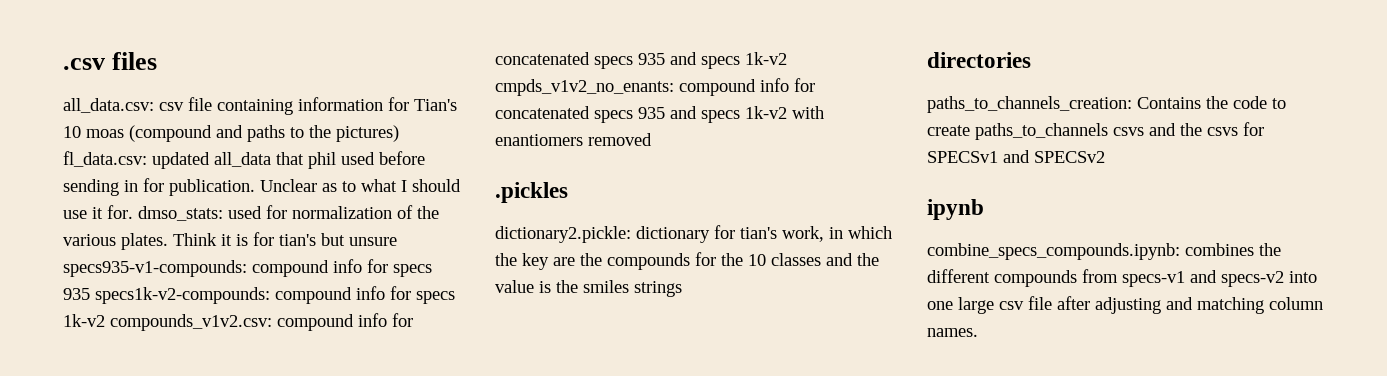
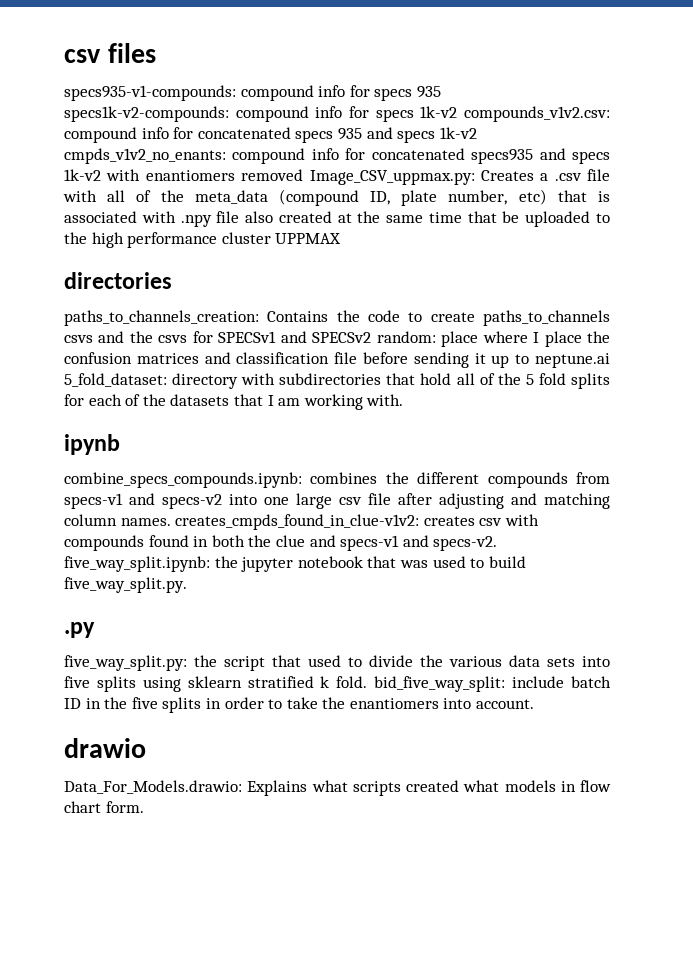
- .csv files
+ csv files
- all_data.csv: csv file containing information for Tian's 10 moas (compound and paths to the pictures) fl_data.csv: updated all_data that phil used before sending in for publication. Unclear as to what I should use it for. dmso_stats: used for normalization of the various plates. Think it is for tian's but unsure specs935-v1-compounds: compound info for specs 935 specs1k-v2-compounds: compound info for specs 1k-v2 compounds_v1v2.csv: compound info for concatenated specs 935 and specs 1k-v2 cmpds_v1v2_no_enants: compound info for concatenated specs 935 and specs 1k-v2 with enantiomers removed
- .pickles
- dictionary2.pickle: dictionary for tian's work, in which the key are the compounds for the 10 classes and the value is the smiles strings
+ specs935-v1-compounds: compound info for specs 935 specs1k-v2-compounds: compound info for specs 1k-v2 compounds_v1v2.csv: compound info for concatenated specs 935 and specs 1k-v2 cmpds_v1v2_no_enants: compound info for concatenated specs935 and specs 1k-v2 with enantiomers removed Image_CSV_uppmax.py: Creates a .csv file with all of the meta_data (compound ID, plate number, etc) that is associated with .npy file also created at the same time that be uploaded to the high performance cluster UPPMAX
- paths_to_channels_creation: Contains the code to create paths_to_channels csvs and the csvs for SPECSv1 and SPECSv2
+ paths_to_channels_creation: Contains the code to create paths_to_channels csvs and the csvs for SPECSv1 and SPECSv2 random: place where I place the confusion matrices and classification file before sending it up to neptune.ai 5_fold_dataset: directory with subdirectories that hold all of the 5 fold splits for each of the datasets that I am working with.
- combine_specs_compounds.ipynb: combines the different compounds from specs-v1 and specs-v2 into one large csv file after adjusting and matching column names.
+ combine_specs_compounds.ipynb: combines the different compounds from specs-v1 and specs-v2 into one large csv file after adjusting and matching column names. creates_cmpds_found_in_clue-v1v2: creates csv with compounds found in both the clue and specs-v1 and specs-v2. five_way_split.ipynb: the jupyter notebook that was used to build five_way_split.py.
+ .py
+ five_way_split.py: the script that used to divide the various data sets into five splits using sklearn stratified k fold. bid_five_way_split: include batch ID in the five splits in order to take the enantiomers into account.
+ drawio
+ Data_For_Models.drawio: Explains what scripts created what models in flow chart form.

